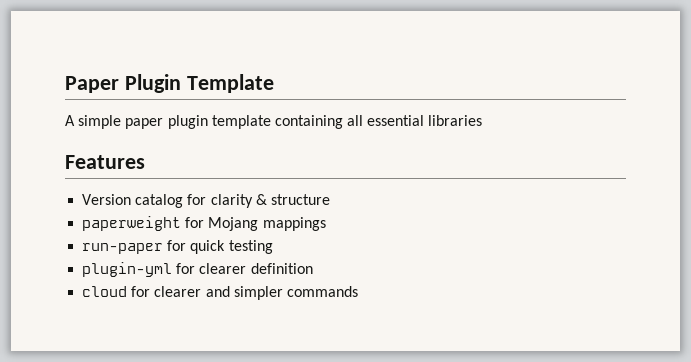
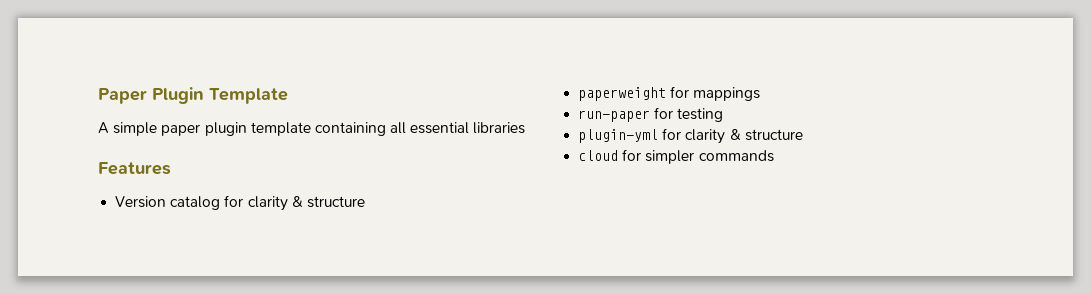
- paperweight for Mojang mappings
+ paperweight for mappings
- run-paper for quick testing
+ run-paper for testing
- plugin-yml for clearer definition
+ plugin-yml for clarity & structure
- cloud for clearer and simpler commands
+ cloud for simpler commands

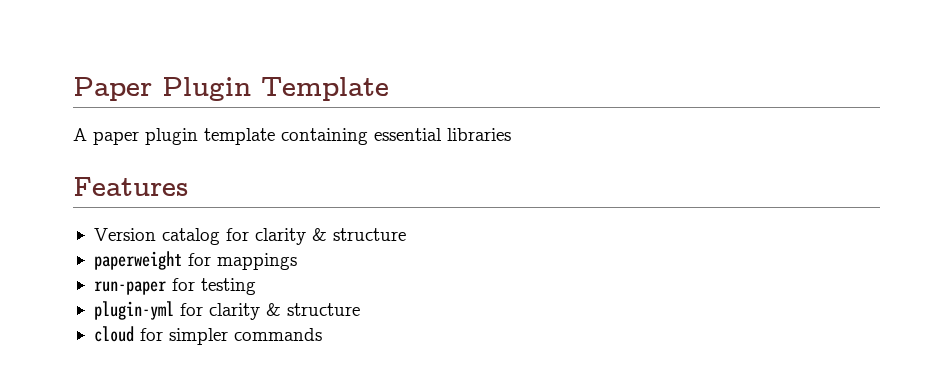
- A simple paper plugin template containing all essential libraries
+ A paper plugin template containing essential libraries

